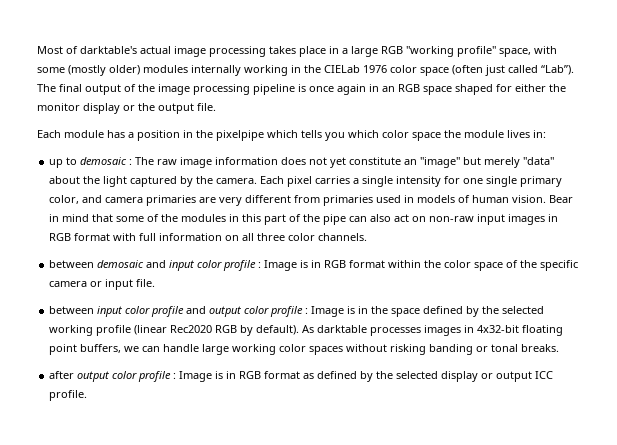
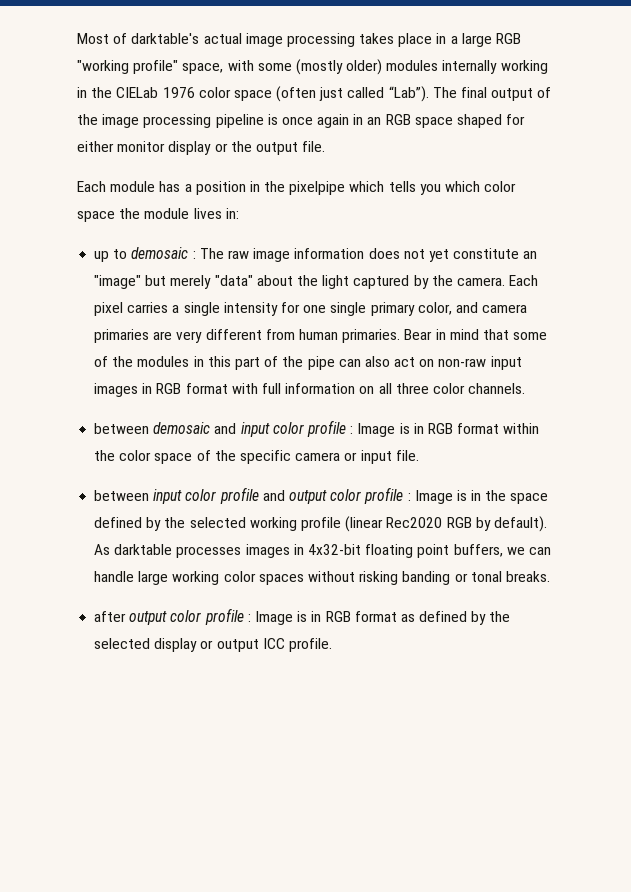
- The final output of the image processing pipeline is once again in an RGB space shaped for either the monitor display or the output file.
+ The final output of the image processing pipeline is once again in an RGB space shaped for either monitor display or the output file.
- Each pixel carries a single intensity for one single primary color, and camera primaries are very different from primaries used in models of human vision.
+ Each pixel carries a single intensity for one single primary color, and camera primaries are very different from human primaries.

